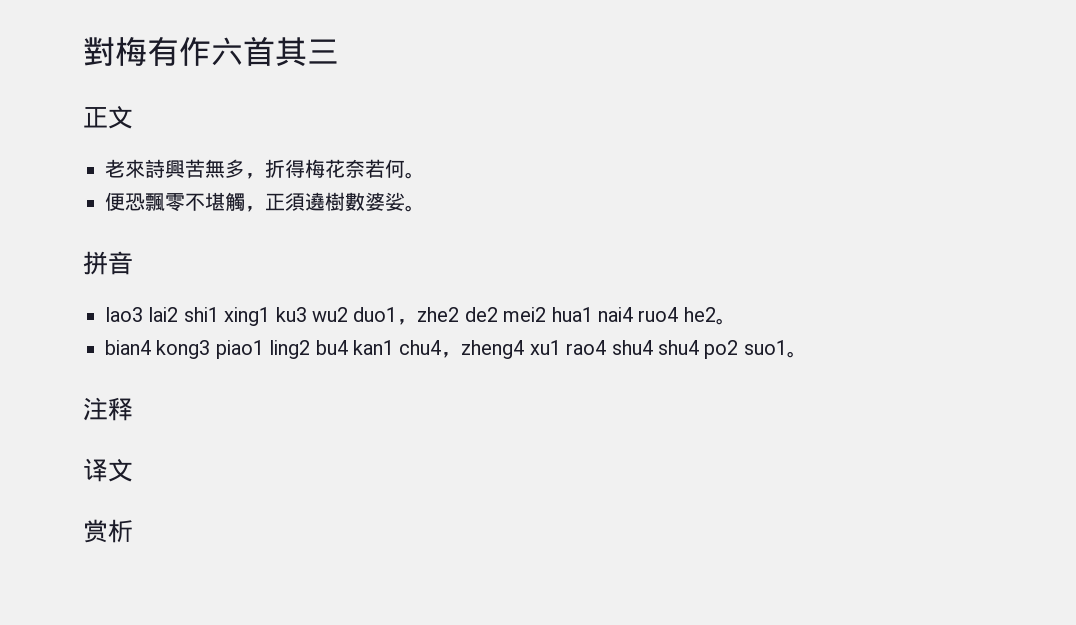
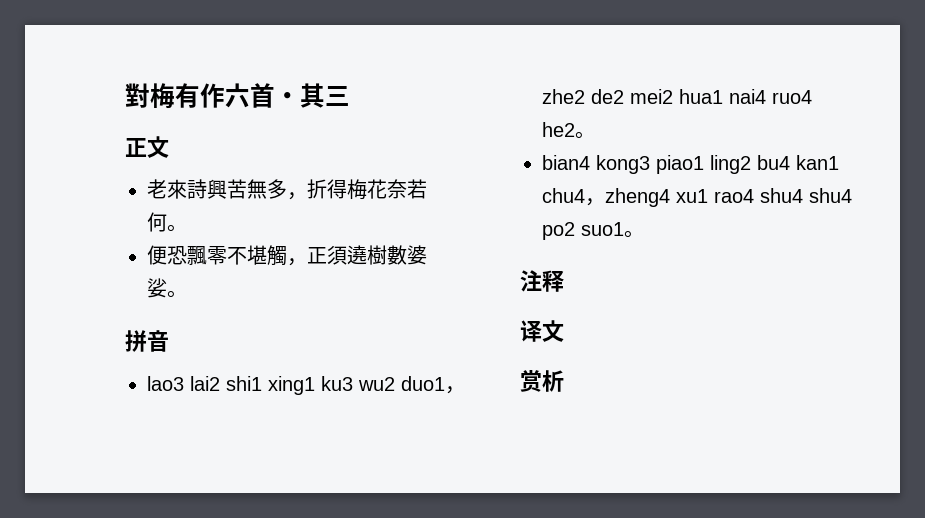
- 對梅有作六首其三
+ 對梅有作六首・其三

